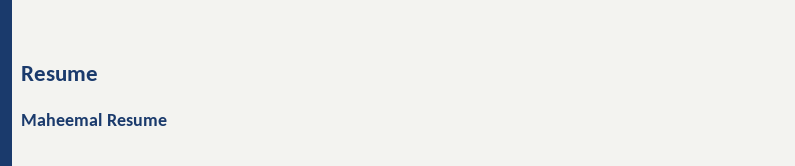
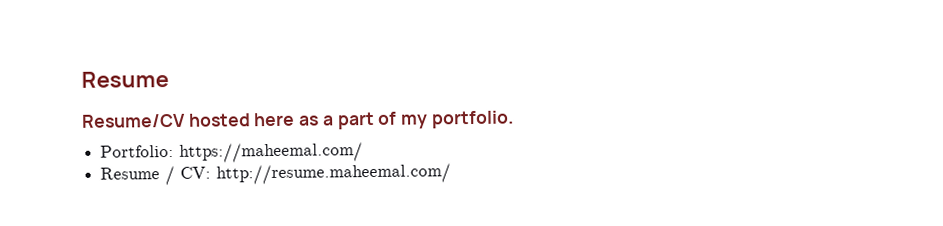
- Maheemal Resume
+ Resume/CV hosted here as a part of my portfolio.
+ Portfolio: https://maheemal.com/
+ Resume / CV: http://resume.maheemal.com/

